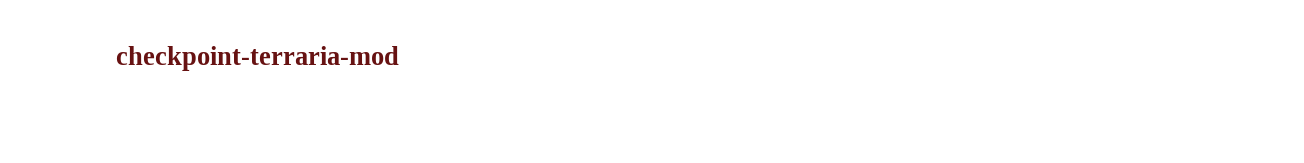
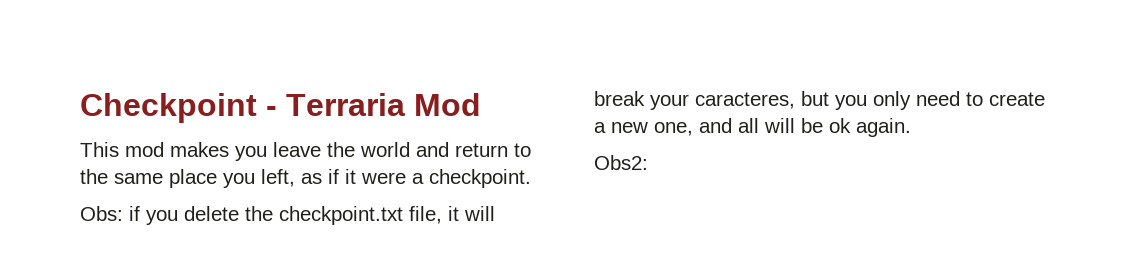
- checkpoint-terraria-mod
+ Checkpoint - Terraria Mod
+ This mod makes you leave the world and return to the same place you left, as if it were a checkpoint.
+ Obs: if you delete the checkpoint.txt file, it will break your caracteres, but you only need to create a new one, and all will be ok again.
+ Obs2:

